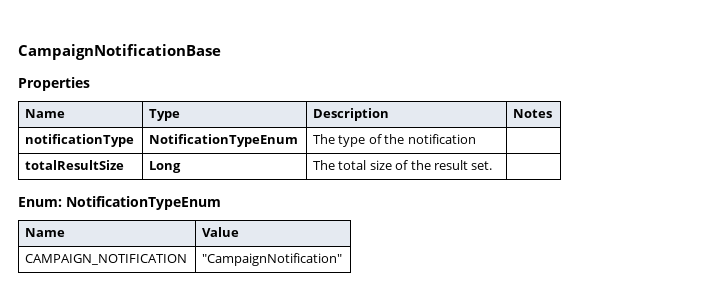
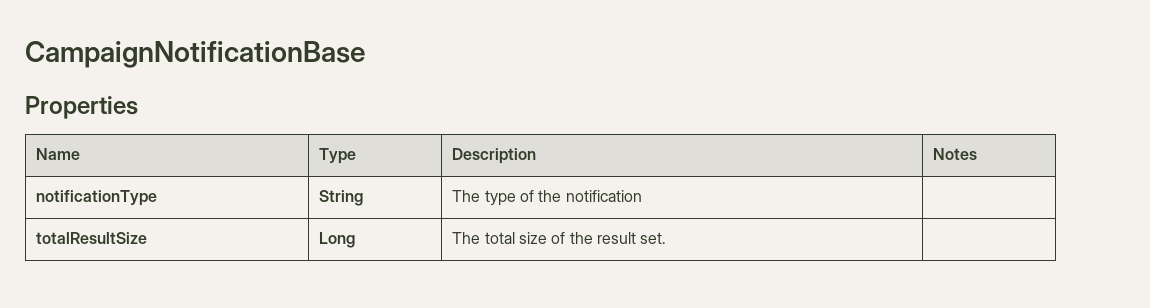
- notificationType | NotificationTypeEnum | The type of the notification |
+ notificationType | String | The type of the notification |
- Enum: NotificationTypeEnum
- Name | Value
- CAMPAIGN_NOTIFICATION | "CampaignNotification"

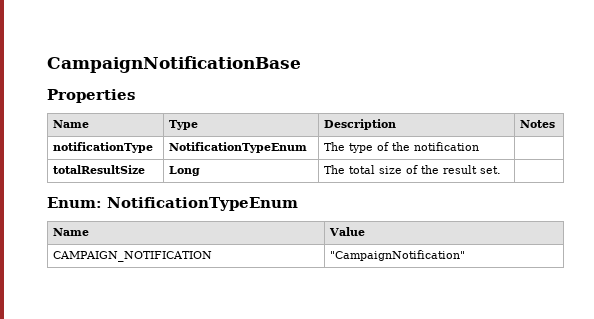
- notificationType | String | The type of the notification |
+ notificationType | NotificationTypeEnum | The type of the notification |
+ Enum: NotificationTypeEnum
+ Name | Value
+ CAMPAIGN_NOTIFICATION | "CampaignNotification"

